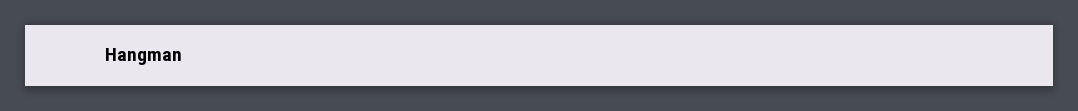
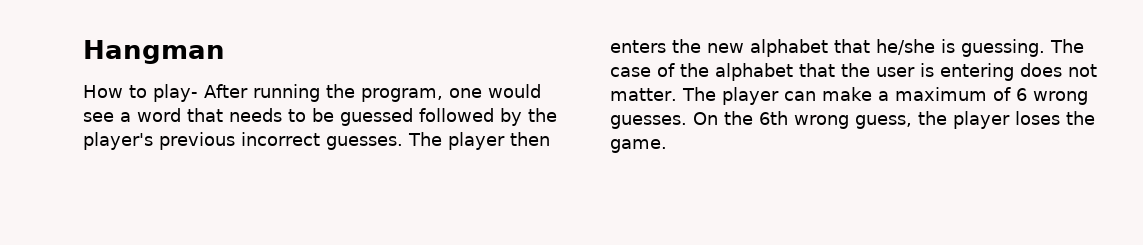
+ How to play- After running the program, one would see a word that needs to be guessed followed by the player's previous incorrect guesses. The player then enters the new alphabet that he/she is guessing. The case of the alphabet that the user is entering does not matter. The player can make a maximum of 6 wrong guesses. On the 6th wrong guess, the player loses the game.

